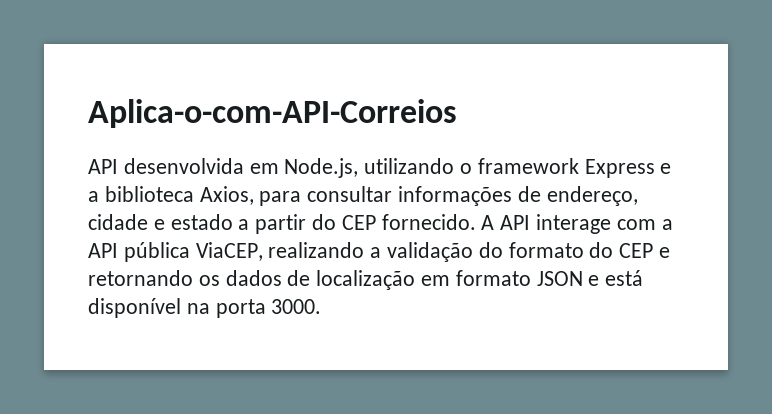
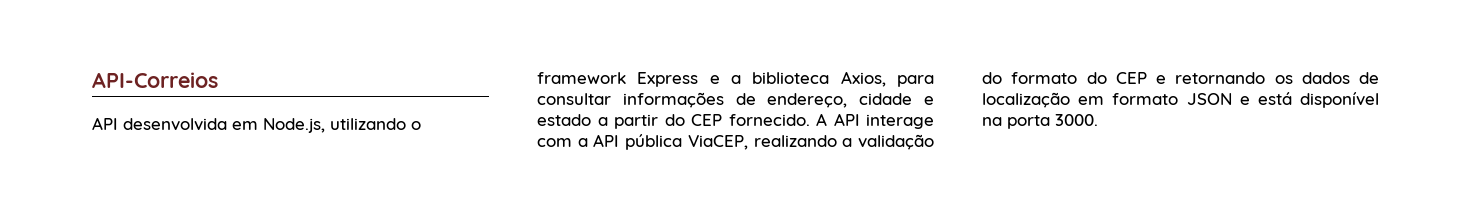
- Aplica-o-com-API-Correios
+ API-Correios

